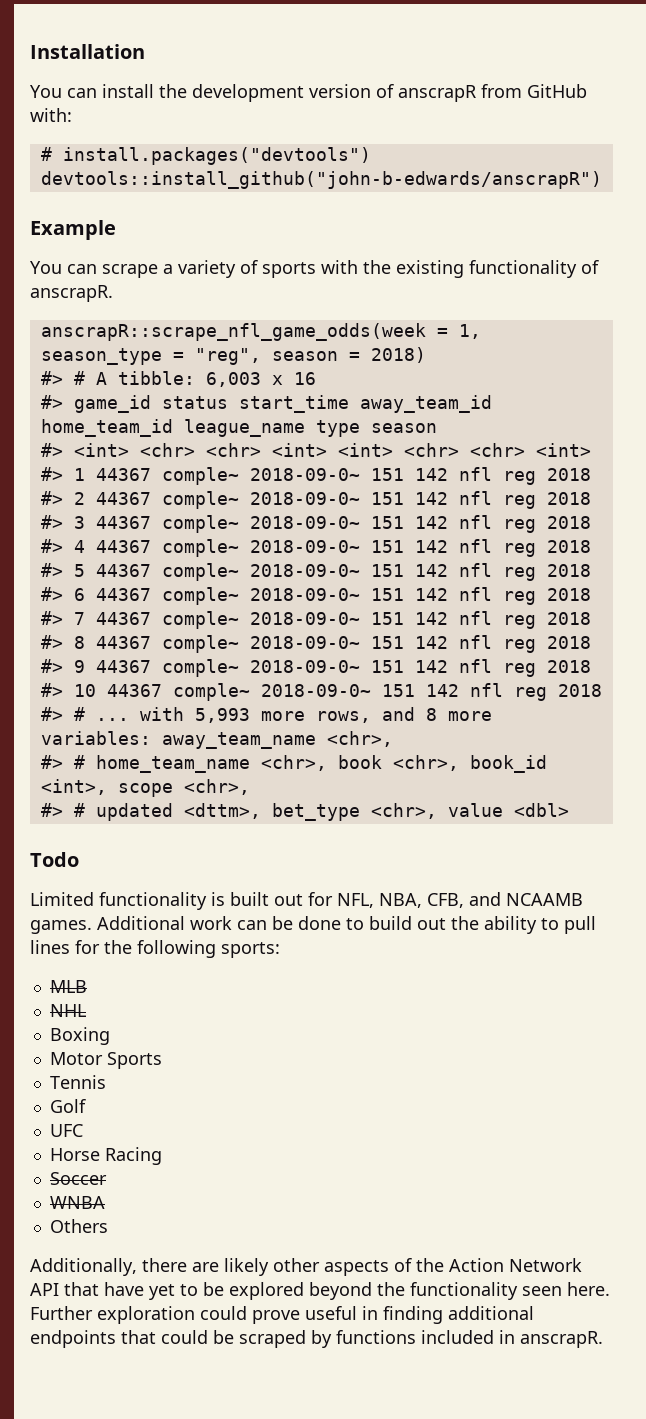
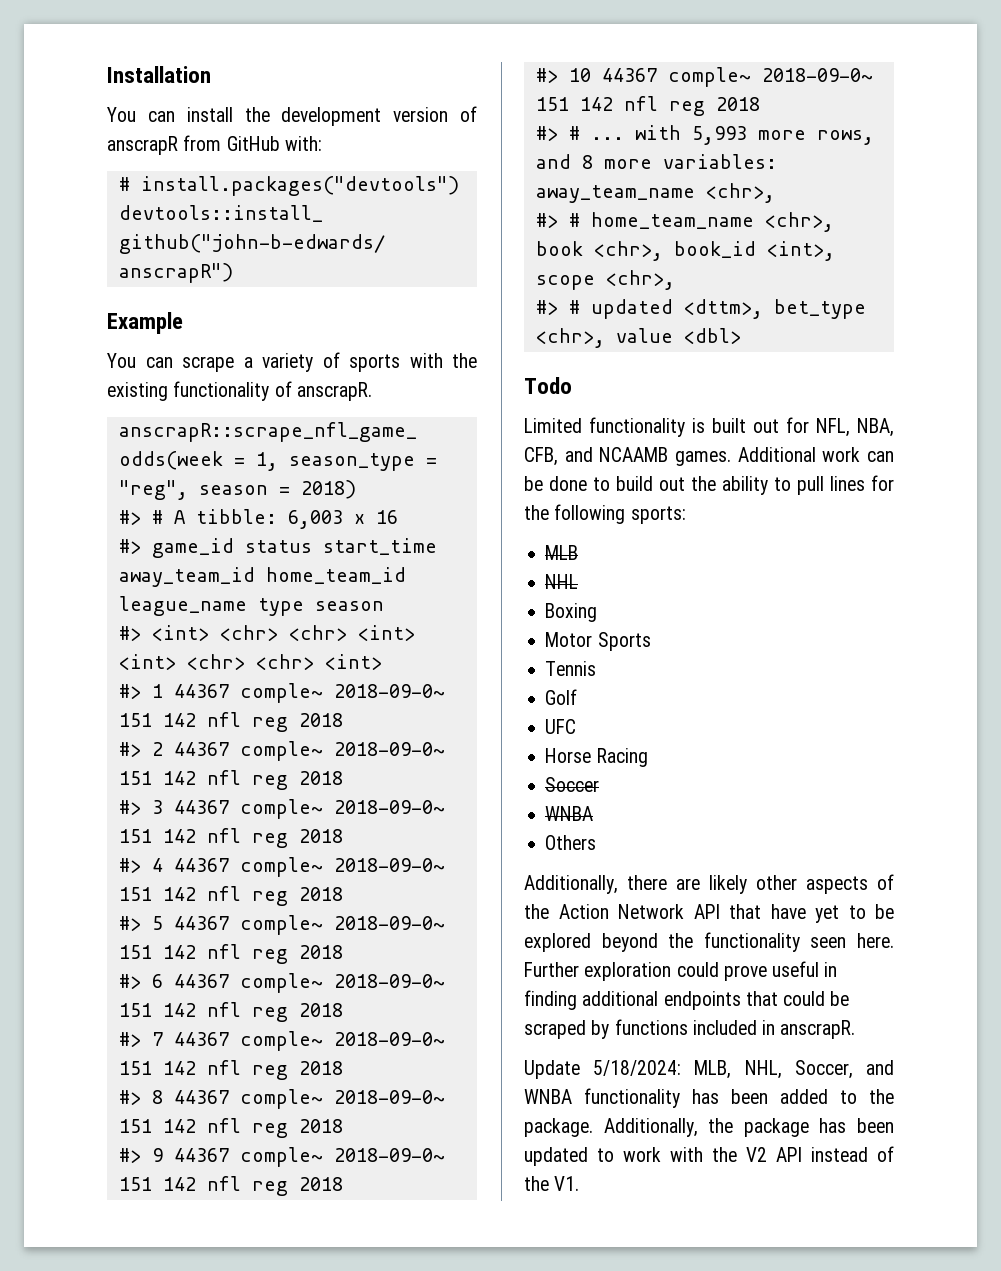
+ Update 5/18/2024: MLB, NHL, Soccer, and WNBA functionality has been added to the package. Additionally, the package has been updated to work with the V2 API instead of the V1.

